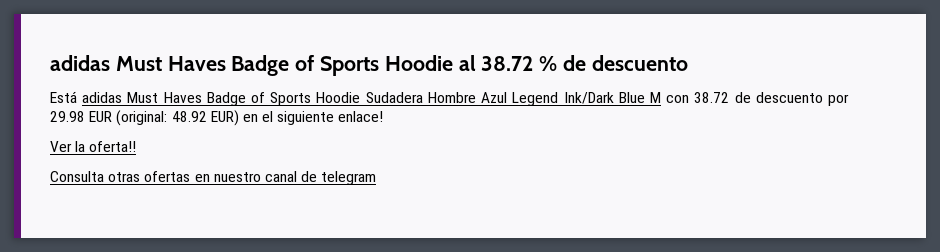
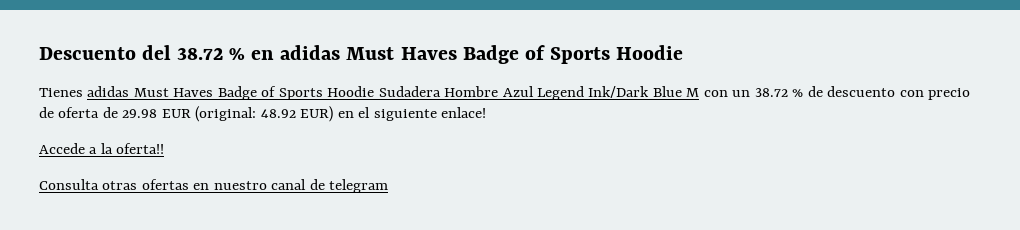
- adidas Must Haves Badge of Sports Hoodie al 38.72 % de descuento
- Está adidas Must Haves Badge of Sports Hoodie Sudadera Hombre Azul Legend Ink/Dark Blue M con 38.72 de descuento por 29.98 EUR (original: 48.92 EUR) en el siguiente enlace!
+ Descuento del 38.72 % en adidas Must Haves Badge of Sports Hoodie
+ Tienes adidas Must Haves Badge of Sports Hoodie Sudadera Hombre Azul Legend Ink/Dark Blue M con un 38.72 % de descuento con precio de oferta de 29.98 EUR (original: 48.92 EUR) en el siguiente enlace!
- Ver la oferta!!
+ Accede a la oferta!!

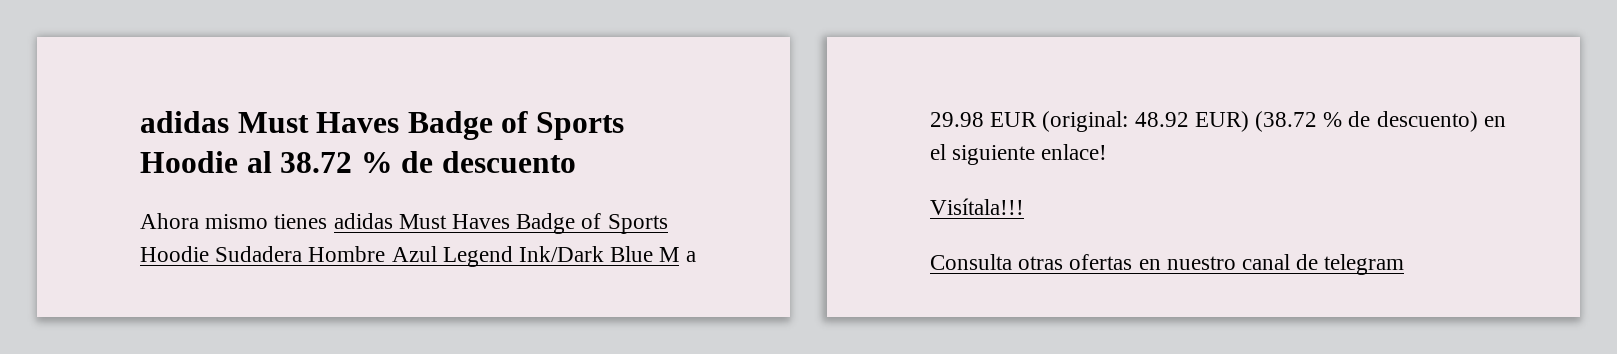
- Descuento del 38.72 % en adidas Must Haves Badge of Sports Hoodie
- Tienes adidas Must Haves Badge of Sports Hoodie Sudadera Hombre Azul Legend Ink/Dark Blue M con un 38.72 % de descuento con precio de oferta de 29.98 EUR (original: 48.92 EUR) en el siguiente enlace!
+ adidas Must Haves Badge of Sports Hoodie al 38.72 % de descuento
+ Ahora mismo tienes adidas Must Haves Badge of Sports Hoodie Sudadera Hombre Azul Legend Ink/Dark Blue M a 29.98 EUR (original: 48.92 EUR) (38.72 % de descuento) en el siguiente enlace!
- Accede a la oferta!!
+ Visítala!!!

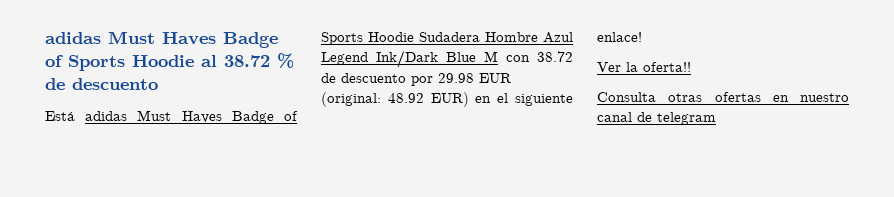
- Ahora mismo tienes adidas Must Haves Badge of Sports Hoodie Sudadera Hombre Azul Legend Ink/Dark Blue M a 29.98 EUR (original: 48.92 EUR) (38.72 % de descuento) en el siguiente enlace!
+ Está adidas Must Haves Badge of Sports Hoodie Sudadera Hombre Azul Legend Ink/Dark Blue M con 38.72 de descuento por 29.98 EUR (original: 48.92 EUR) en el siguiente enlace!
- Visítala!!!
+ Ver la oferta!!

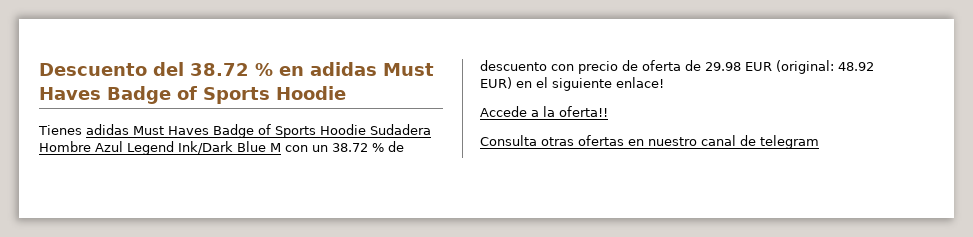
- adidas Must Haves Badge of Sports Hoodie al 38.72 % de descuento
- Está adidas Must Haves Badge of Sports Hoodie Sudadera Hombre Azul Legend Ink/Dark Blue M con 38.72 de descuento por 29.98 EUR (original: 48.92 EUR) en el siguiente enlace!
+ Descuento del 38.72 % en adidas Must Haves Badge of Sports Hoodie
+ Tienes adidas Must Haves Badge of Sports Hoodie Sudadera Hombre Azul Legend Ink/Dark Blue M con un 38.72 % de descuento con precio de oferta de 29.98 EUR (original: 48.92 EUR) en el siguiente enlace!
- Ver la oferta!!
+ Accede a la oferta!!

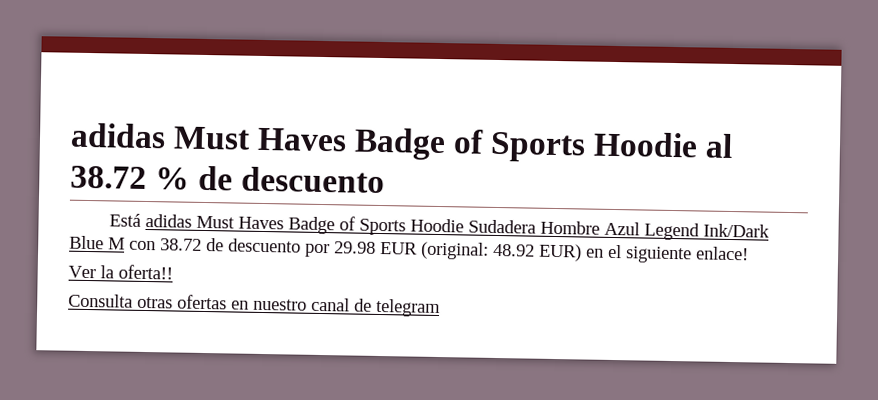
- Descuento del 38.72 % en adidas Must Haves Badge of Sports Hoodie
- Tienes adidas Must Haves Badge of Sports Hoodie Sudadera Hombre Azul Legend Ink/Dark Blue M con un 38.72 % de descuento con precio de oferta de 29.98 EUR (original: 48.92 EUR) en el siguiente enlace!
+ adidas Must Haves Badge of Sports Hoodie al 38.72 % de descuento
+ Está adidas Must Haves Badge of Sports Hoodie Sudadera Hombre Azul Legend Ink/Dark Blue M con 38.72 de descuento por 29.98 EUR (original: 48.92 EUR) en el siguiente enlace!
- Accede a la oferta!!
+ Ver la oferta!!

